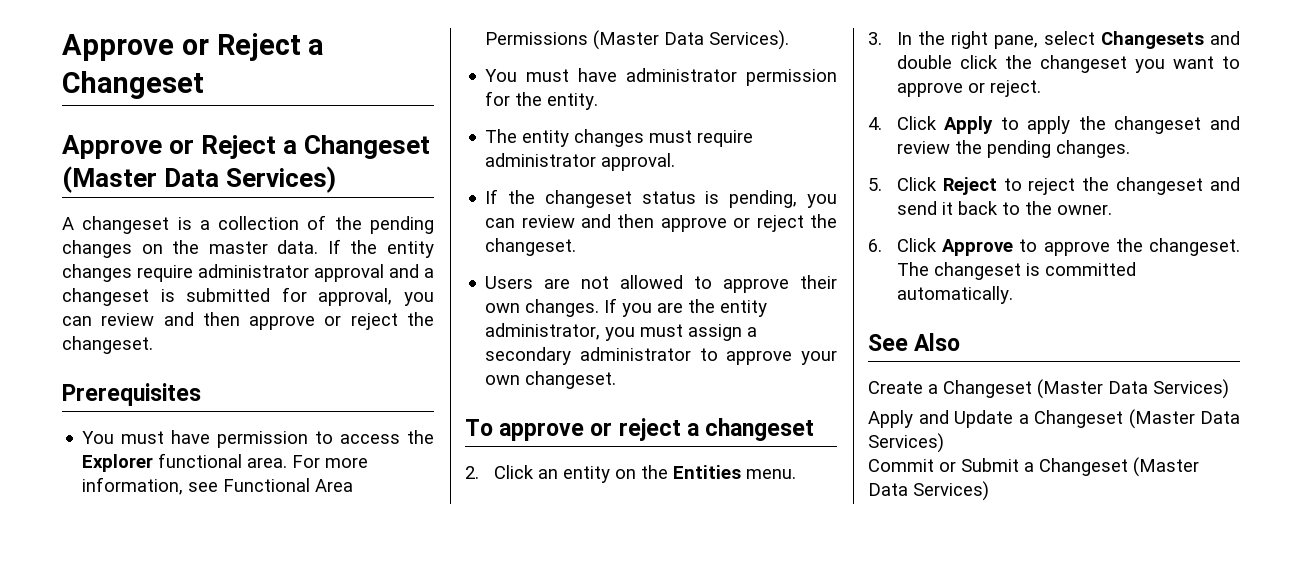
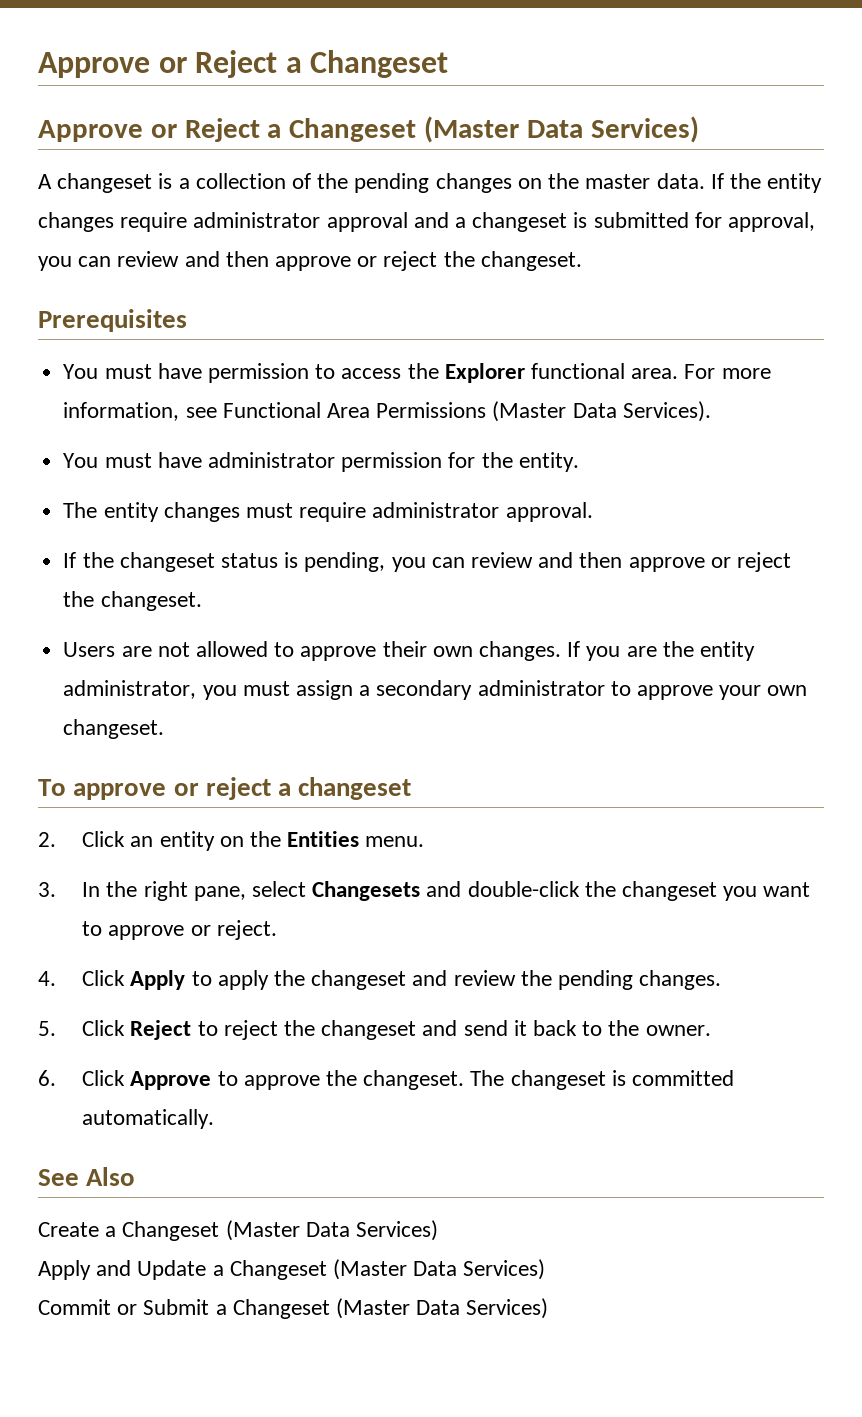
- 3. In the right pane, select Changesets and double click the changeset you want to approve or reject.
+ 3. In the right pane, select Changesets and double-click the changeset you want to approve or reject.

